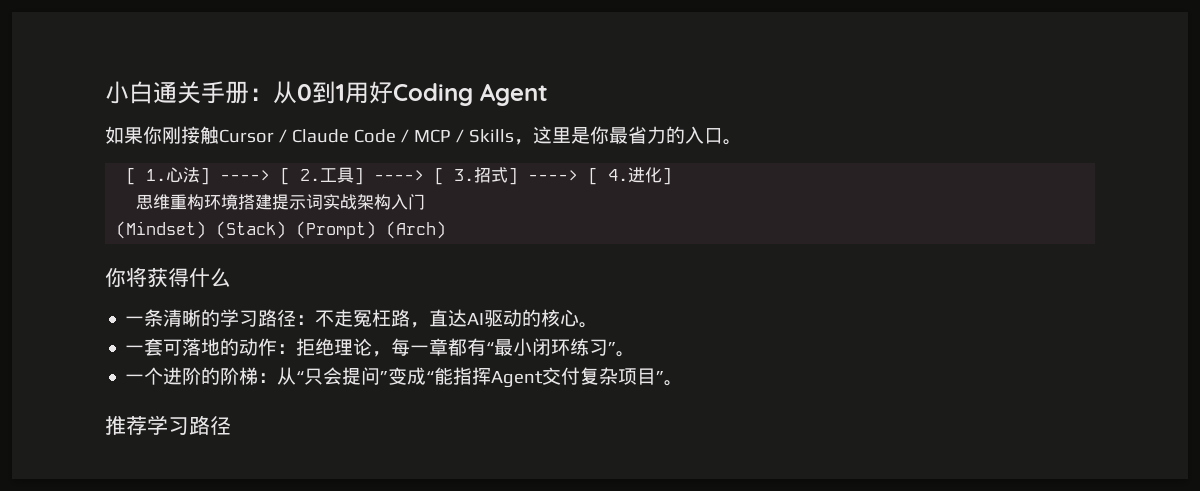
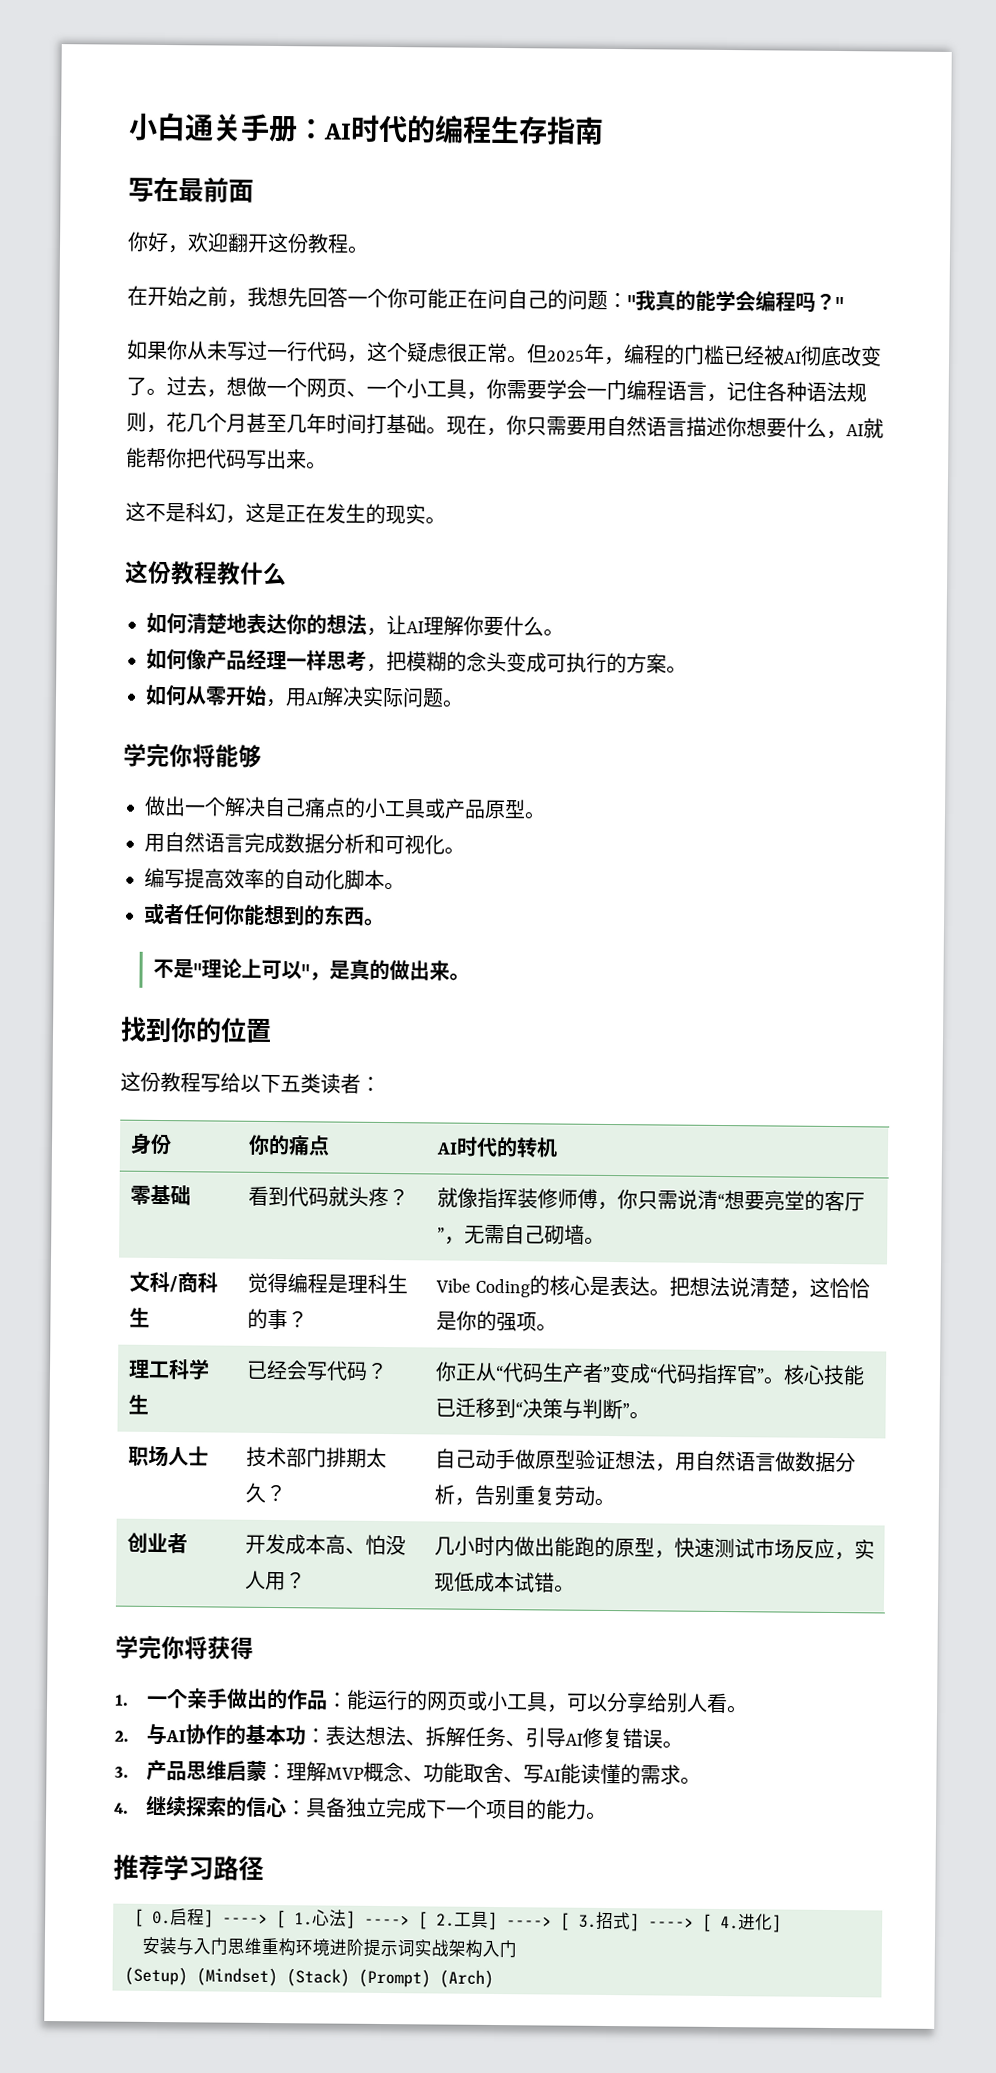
- 小白通关手册：从0到1用好Coding Agent
- 如果你刚接触Cursor / Claude Code / MCP / Skills，这里是你最省力的入口。
- [ 1.心法] ----> [ 2.工具] ----> [ 3.招式] ----> [ 4.进化]
+ 小白通关手册：AI时代的编程生存指南
+ 写在最前面
+ 你好，欢迎翻开这份教程。
+ 在开始之前，我想先回答一个你可能正在问自己的问题："我真的能学会编程吗？"
+ 如果你从未写过一行代码，这个疑虑很正常。但2025年，编程的门槛已经被AI彻底改变了。过去，想做一个网页、一个小工具，你需要学会一门编程语言，记住各种语法规则，花几个月甚至几年时间打基础。现在，你只需要用自然语言描述你想要什么，AI就能帮你把代码写出来。
+ 这不是科幻，这是正在发生的现实。
+ 这份教程教什么
+ 如何清楚地表达你的想法，让AI理解你要什么。
+ 如何像产品经理一样思考，把模糊的念头变成可执行的方案。
+ 如何从零开始，用AI解决实际问题。
+ 学完你将能够
+ 做出一个解决自己痛点的小工具或产品原型。
+ 用自然语言完成数据分析和可视化。
+ 编写提高效率的自动化脚本。
+ 或者任何你能想到的东西。
+ 不是"理论上可以"，是真的做出来。
+ 找到你的位置
+ 这份教程写给以下五类读者：
+ 身份 | 你的痛点 | AI时代的转机
+ 零基础 | 看到代码就头疼？ | 就像指挥装修师傅，你只需说清“想要亮堂的客厅”，无需自己砌墙。
+ 文科/商科生 | 觉得编程是理科生的事？ | Vibe Coding的核心是表达。把想法说清楚，这恰恰是你的强项。
+ 理工科学生 | 已经会写代码？ | 你正从“代码生产者”变成“代码指挥官”。核心技能已迁移到“决策与判断”。
+ 职场人士 | 技术部门排期太久？ | 自己动手做原型验证想法，用自然语言做数据分析，告别重复劳动。
+ 创业者 | 开发成本高、怕没人用？ | 几小时内做出能跑的原型，快速测试市场反应，实现低成本试错。
+ 学完你将获得
+ 1.一个亲手做出的作品：能运行的网页或小工具，可以分享给别人看。
+ 2.与AI协作的基本功：表达想法、拆解任务、引导AI修复错误。
+ 3.产品思维启蒙：理解MVP概念、功能取舍、写AI能读懂的需求。
+ 4.继续探索的信心：具备独立完成下一个项目的能力。
+ 推荐学习路径
+ [ 0.启程] ----> [ 1.心法] ----> [ 2.工具] ----> [ 3.招式] ----> [ 4.进化]
- 思维重构环境搭建提示词实战架构入门
+ 安装与入门思维重构环境进阶提示词实战架构入门
- (Mindset) (Stack) (Prompt) (Arch)
+ (Setup) (Mindset) (Stack) (Prompt) (Arch)
- 你将获得什么
- 一条清晰的学习路径：不走冤枉路，直达AI驱动的核心。
- 一套可落地的动作：拒绝理论，每一章都有“最小闭环练习”。
- 一个进阶的阶梯：从“只会提问”变成“能指挥Agent交付复杂项目”。
- 推荐学习路径

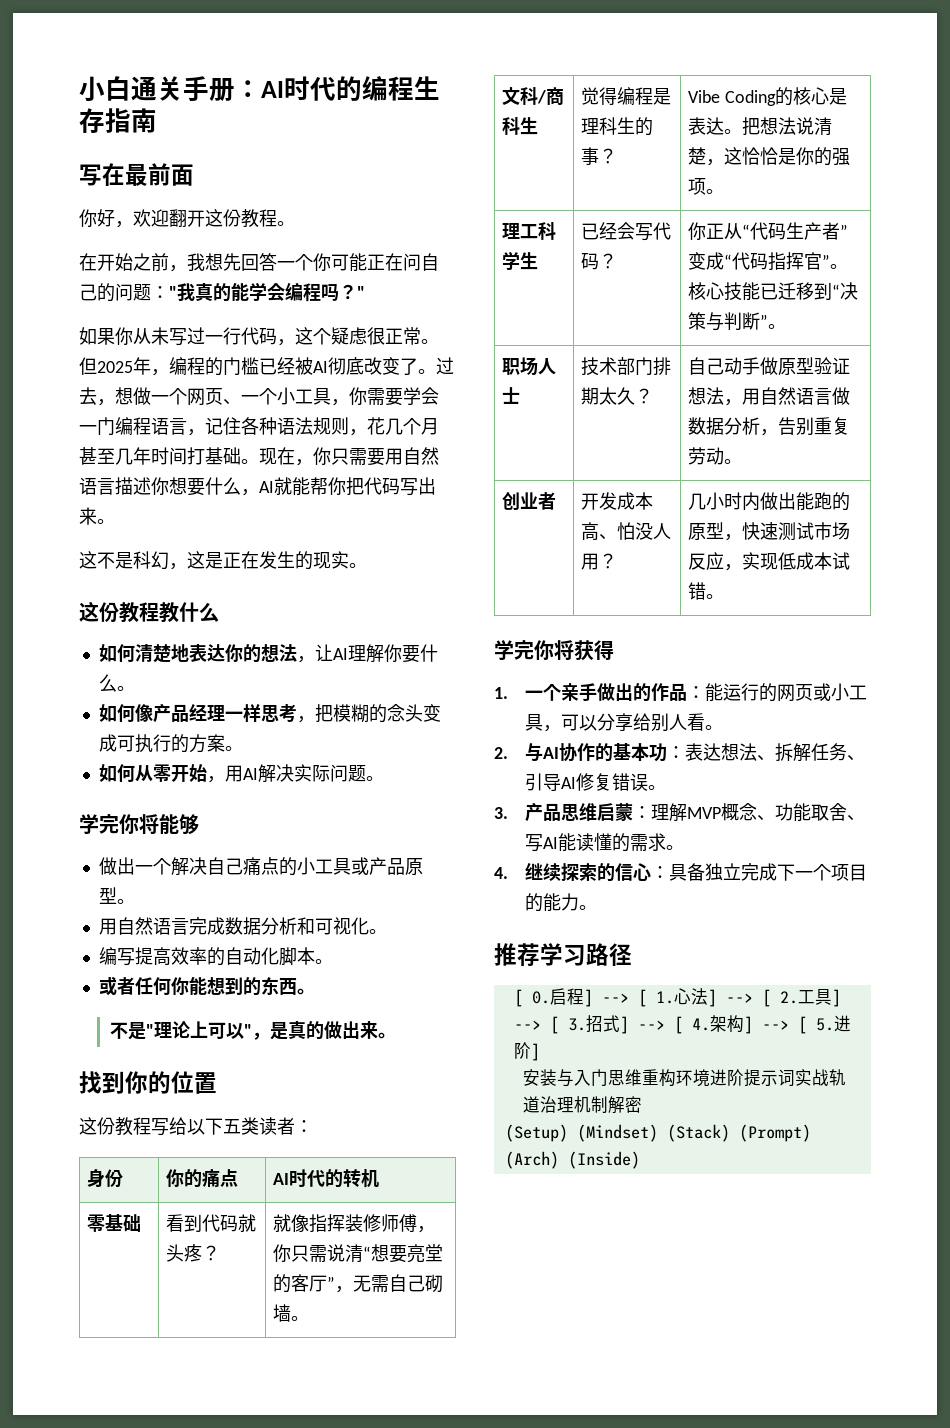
- [ 0.启程] ----> [ 1.心法] ----> [ 2.工具] ----> [ 3.招式] ----> [ 4.进化]
+ [ 0.启程] --> [ 1.心法] --> [ 2.工具] --> [ 3.招式] --> [ 4.架构] --> [ 5.进阶]
- 安装与入门思维重构环境进阶提示词实战架构入门
+ 安装与入门思维重构环境进阶提示词实战轨道治理机制解密
- (Setup) (Mindset) (Stack) (Prompt) (Arch)
+ (Setup) (Mindset) (Stack) (Prompt) (Arch) (Inside)

